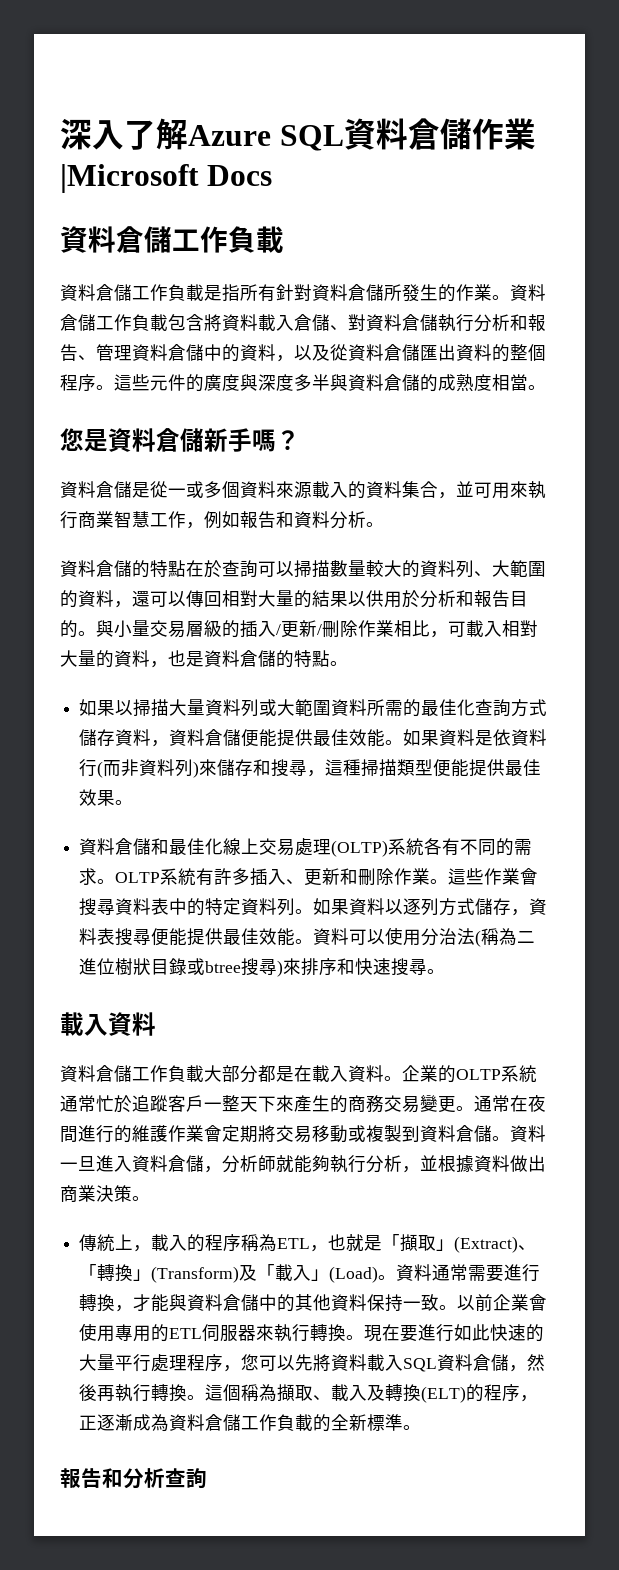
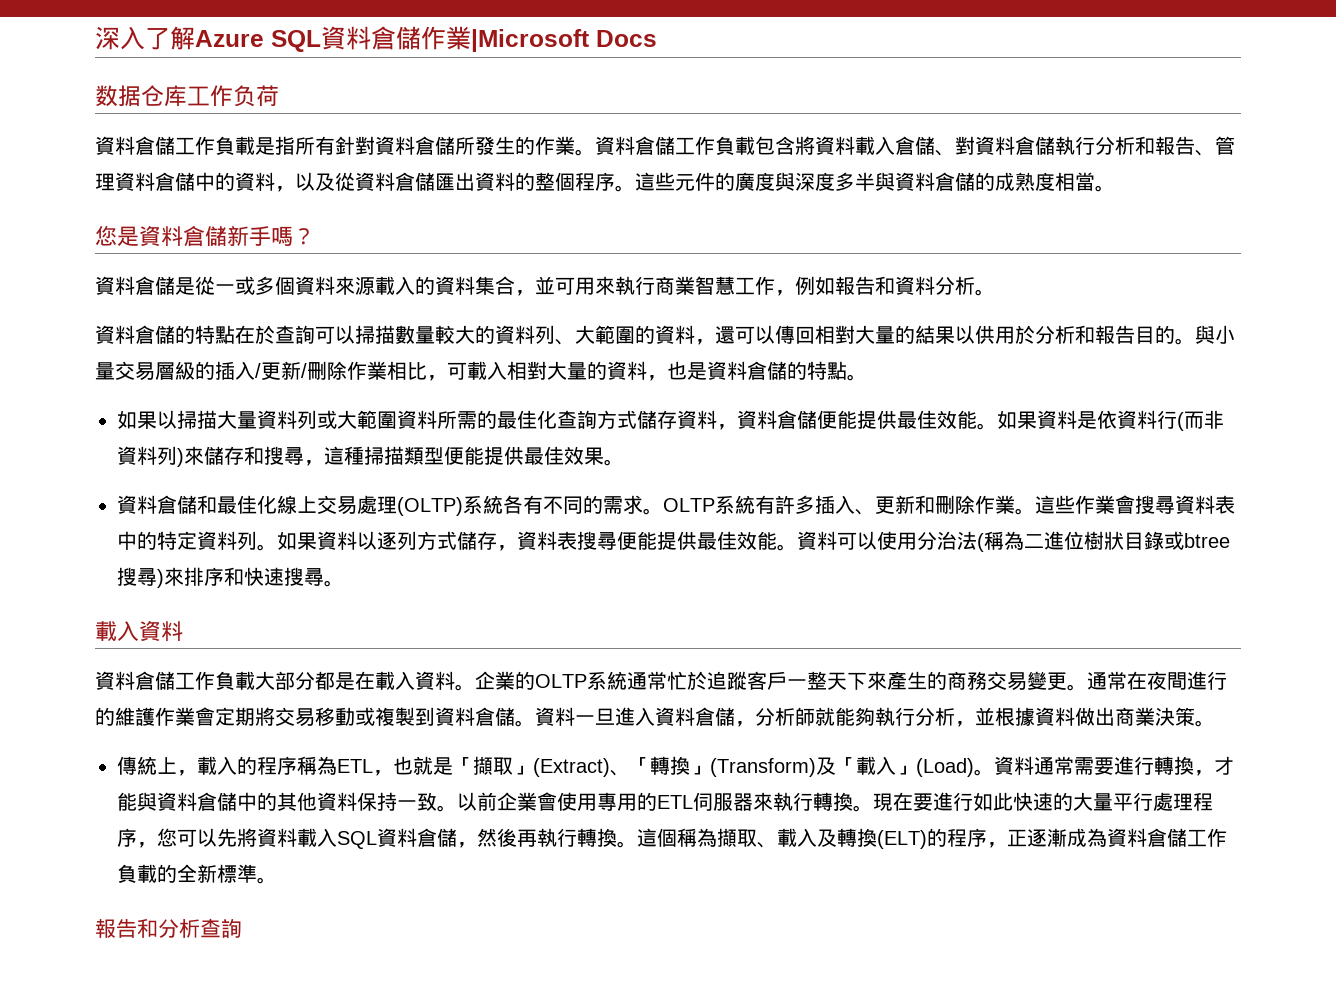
  深入了解Azure SQL資料倉儲作業|Microsoft Docs
- 資料倉儲工作負載
+ 数据仓库工作负荷

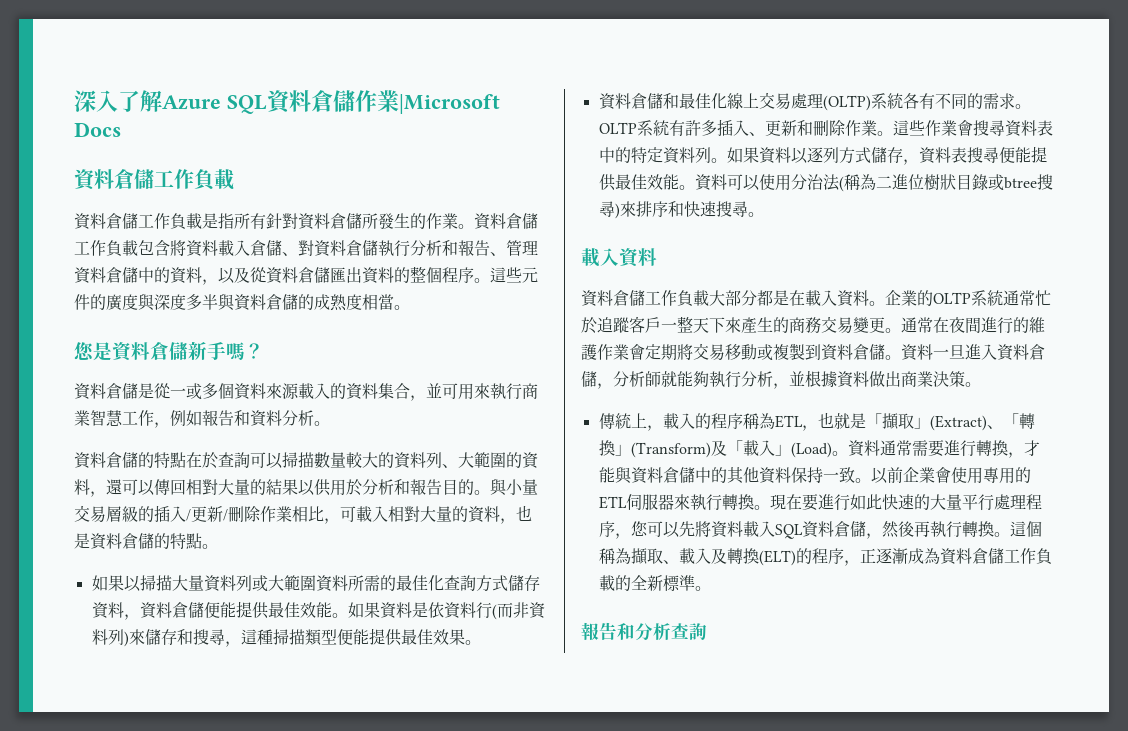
  深入了解Azure SQL資料倉儲作業|Microsoft Docs
- 数据仓库工作负荷
+ 資料倉儲工作負載

